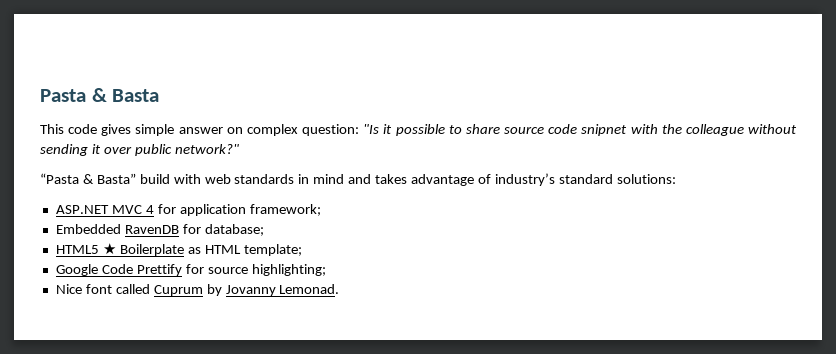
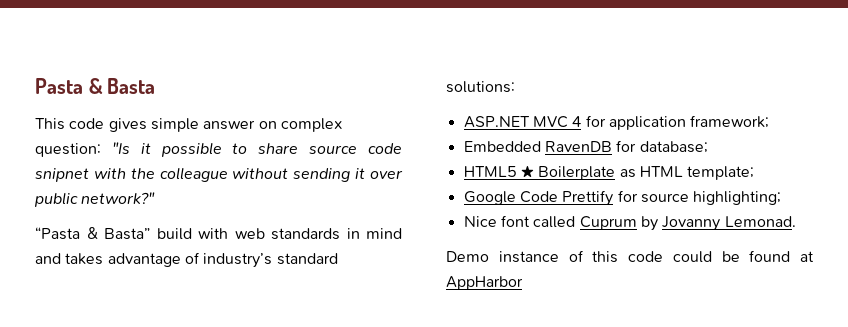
+ Demo instance of this code could be found at AppHarbor

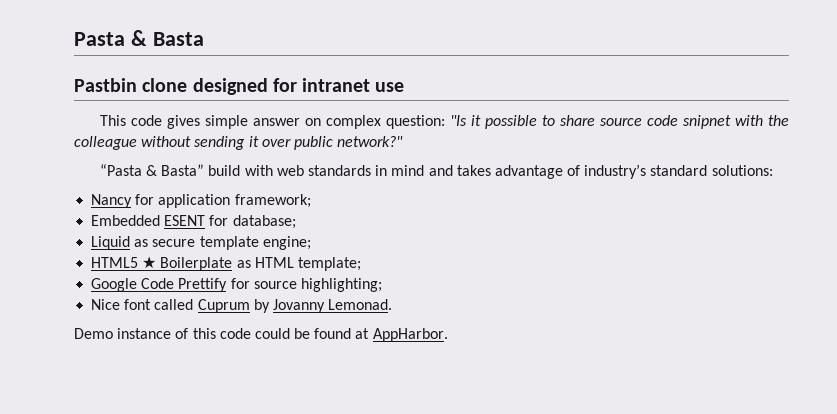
+ Pastbin clone designed for intranet use
- ASP.NET MVC 4 for application framework;
+ Nancy for application framework;
- Embedded RavenDB for database;
+ Embedded ESENT for database;
+ Liquid as secure template engine;
- Demo instance of this code could be found at AppHarbor
+ Demo instance of this code could be found at AppHarbor.

